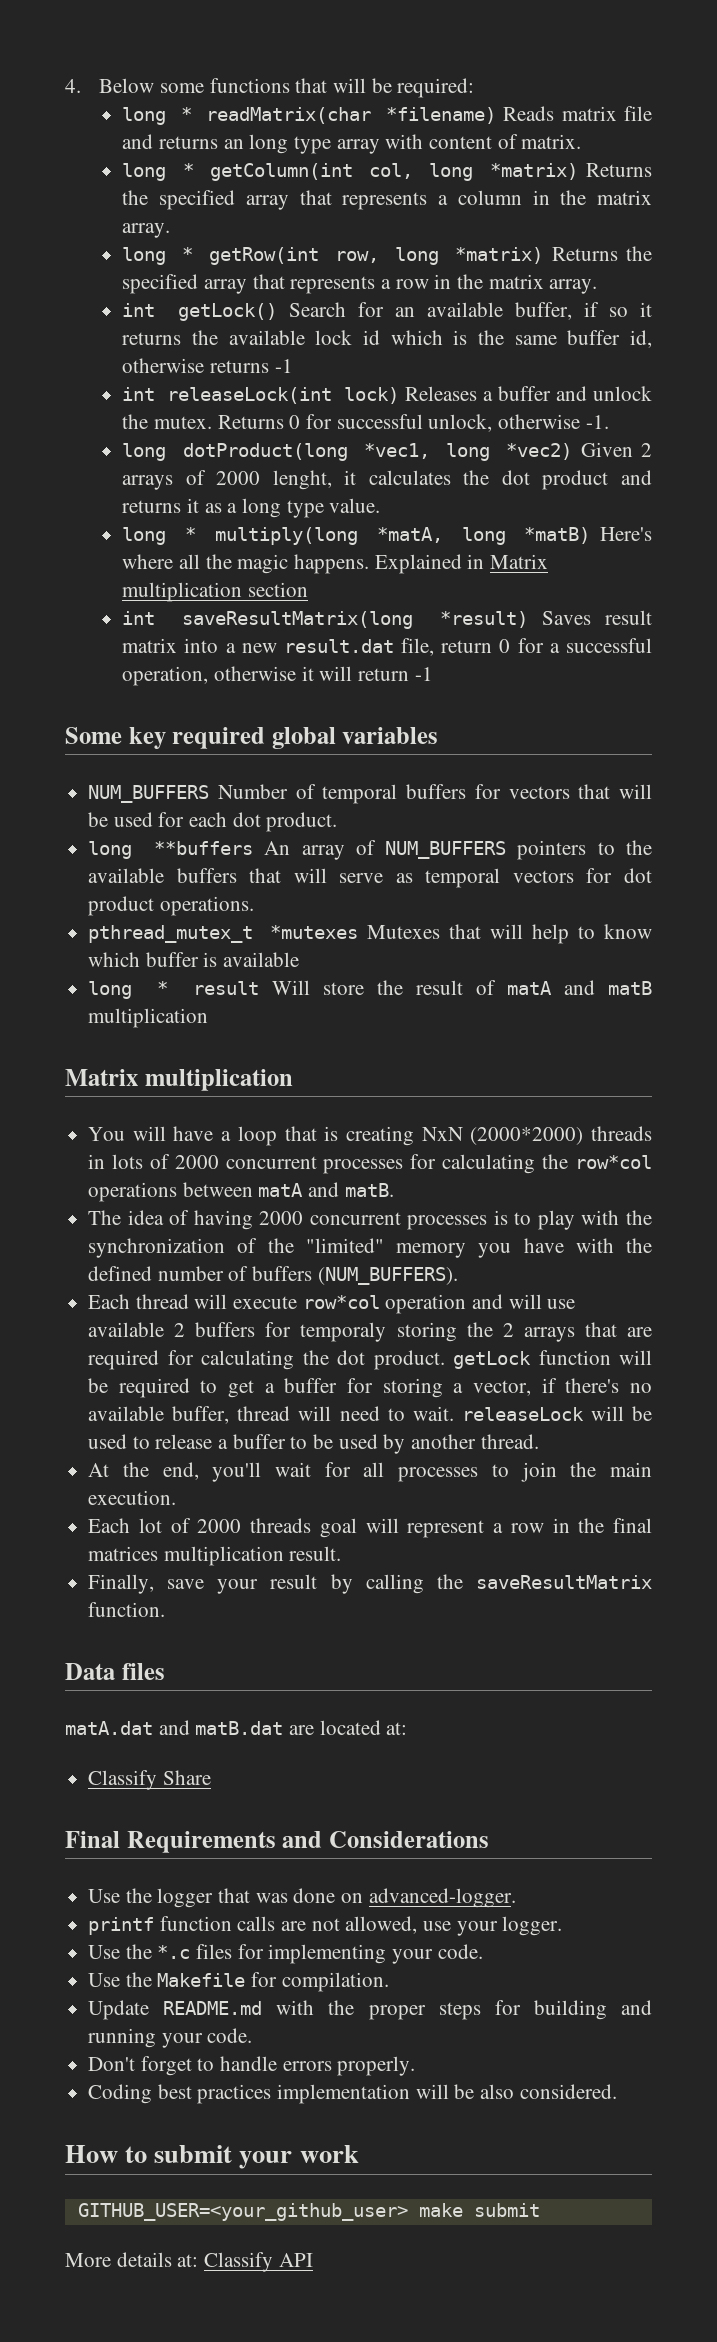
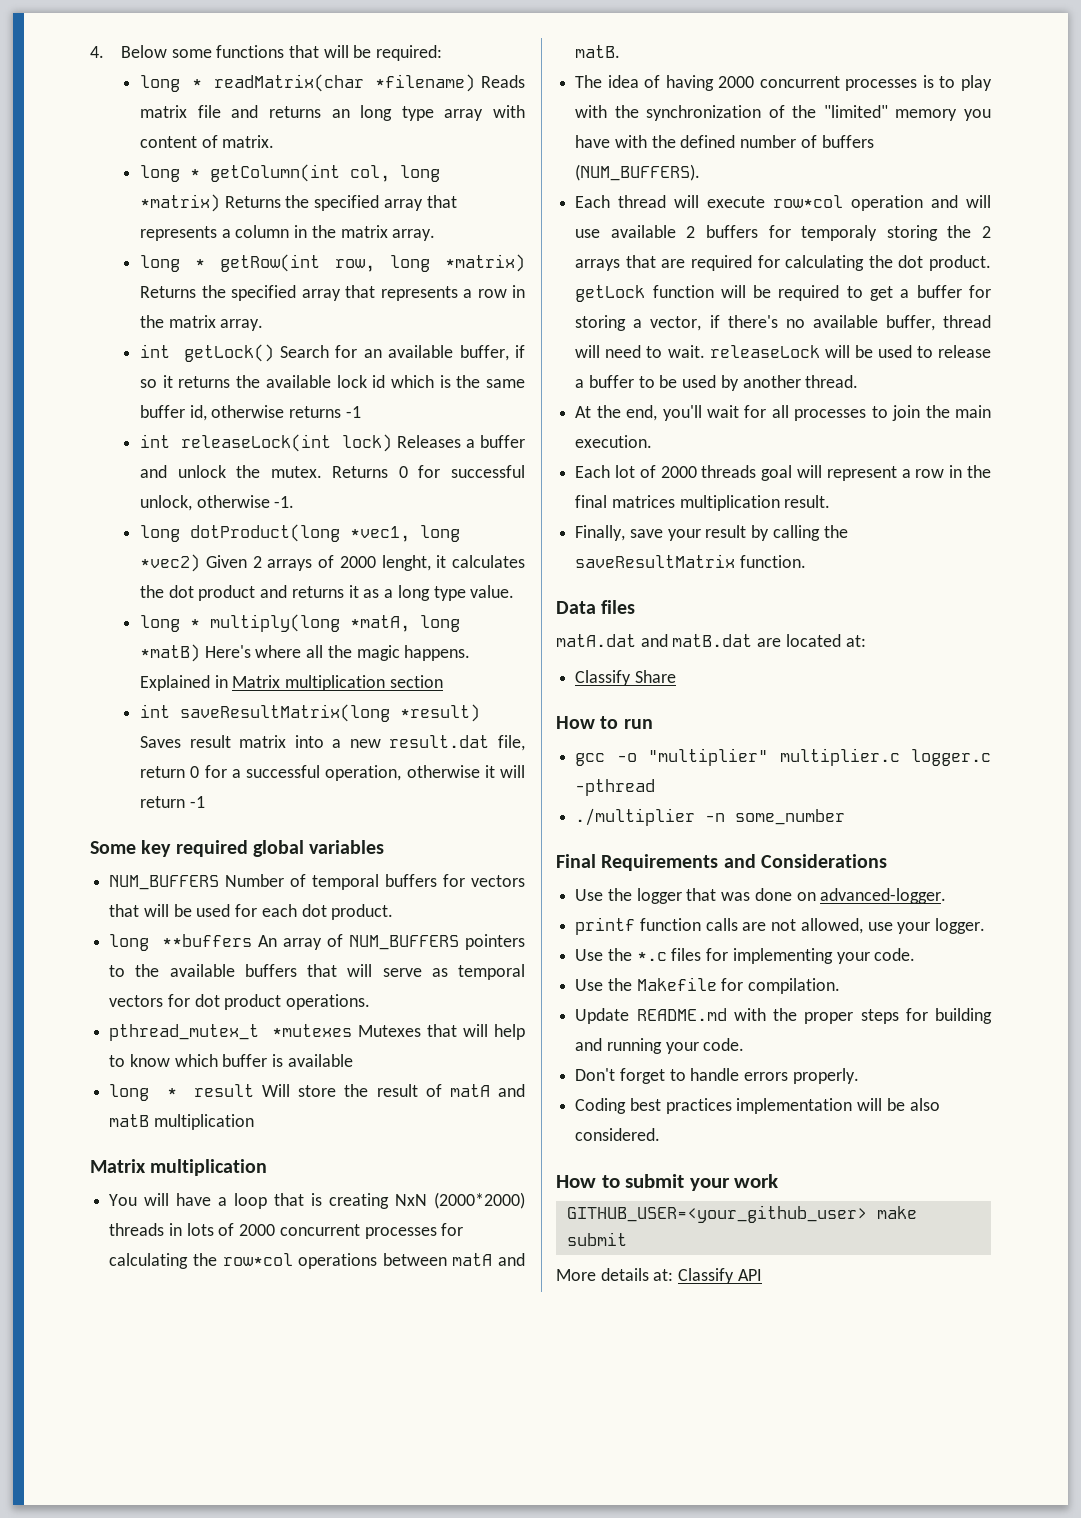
+ How to run
+ gcc -o "multiplier" multiplier.c logger.c -pthread
+ ./multiplier -n some_number

